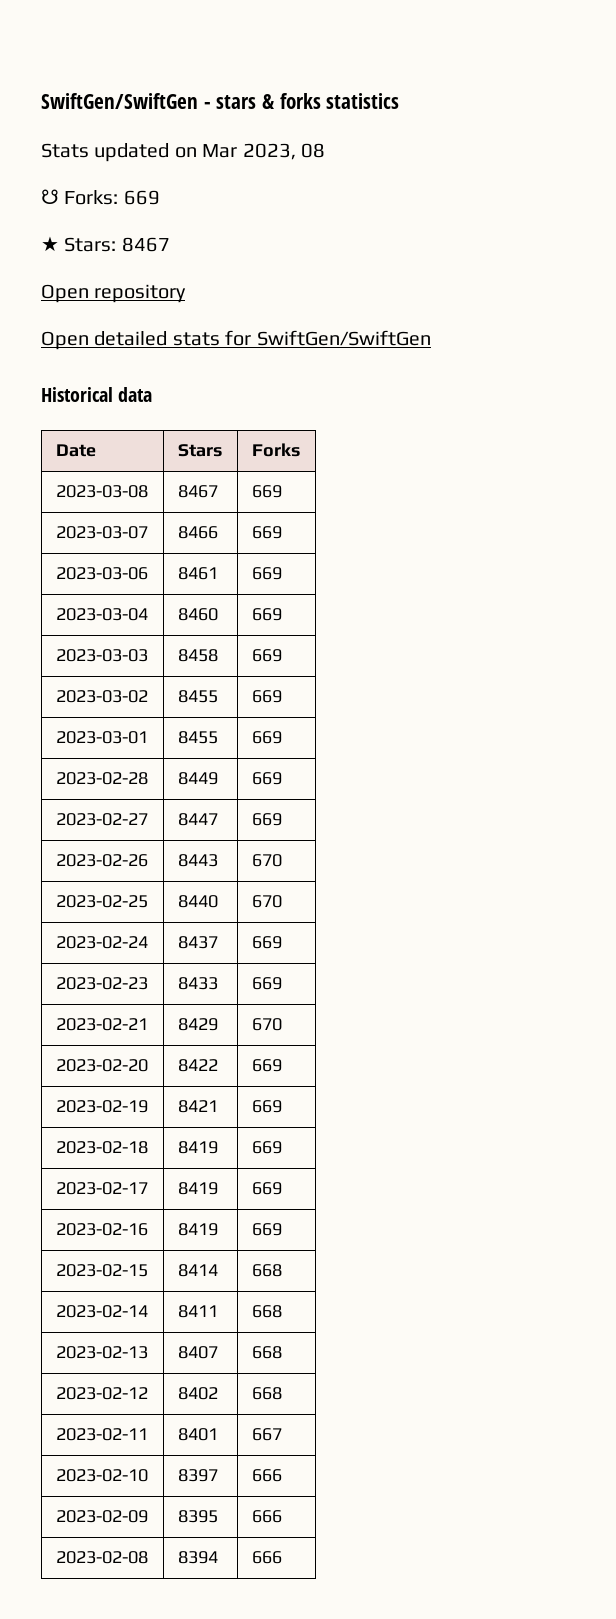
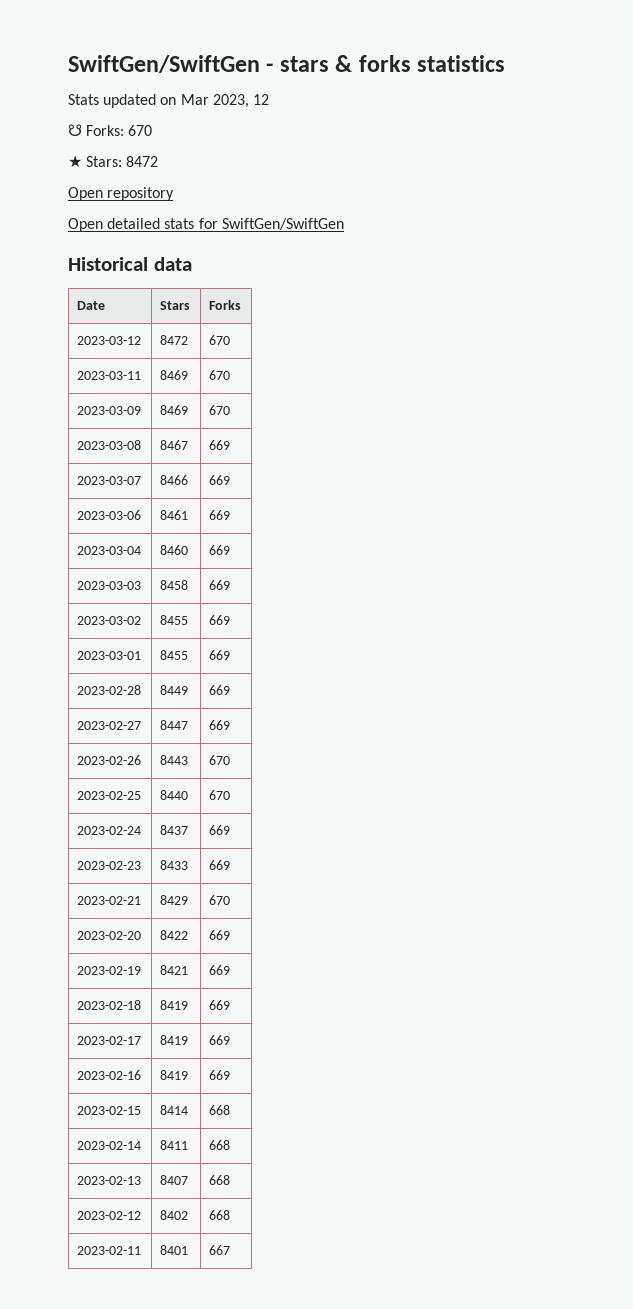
- Stats updated on Mar 2023, 08
+ Stats updated on Mar 2023, 12
- ☋ Forks: 669
+ ☋ Forks: 670
- ★ Stars: 8467
+ ★ Stars: 8472
+ 2023-03-12 | 8472 | 670
+ 2023-03-11 | 8469 | 670
+ 2023-03-09 | 8469 | 670
- 2023-02-10 | 8397 | 666
- 2023-02-09 | 8395 | 666
- 2023-02-08 | 8394 | 666

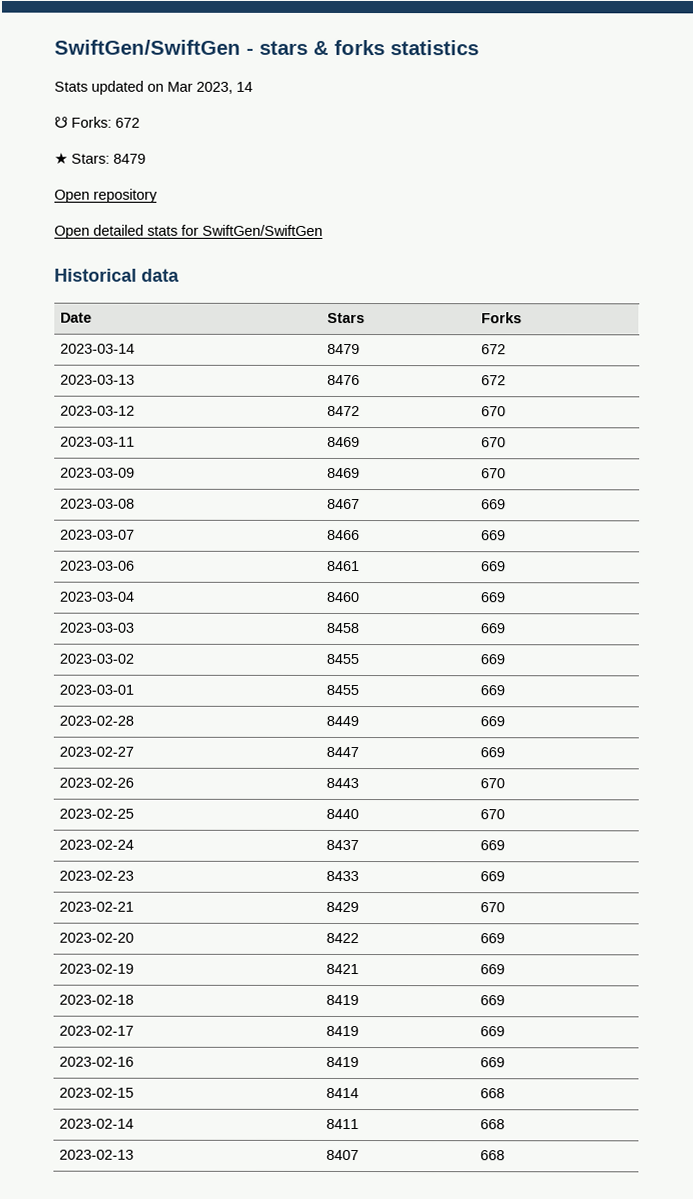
- Stats updated on Mar 2023, 12
+ Stats updated on Mar 2023, 14
- ☋ Forks: 670
+ ☋ Forks: 672
- ★ Stars: 8472
+ ★ Stars: 8479
+ 2023-03-14 | 8479 | 672
+ 2023-03-13 | 8476 | 672
- 2023-02-12 | 8402 | 668
- 2023-02-11 | 8401 | 667

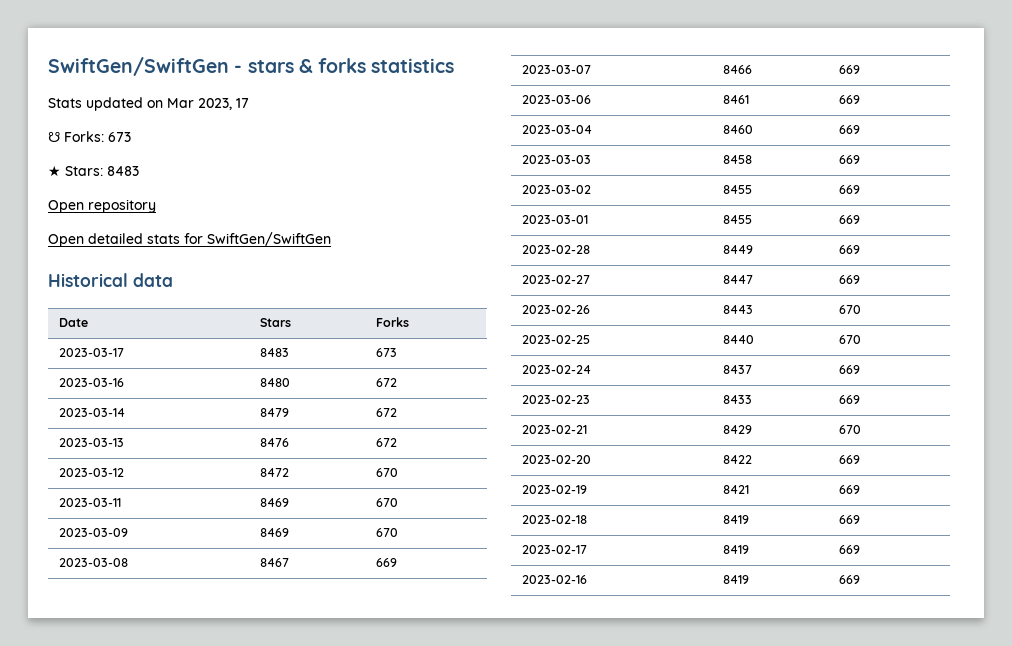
- Stats updated on Mar 2023, 14
+ Stats updated on Mar 2023, 17
- ☋ Forks: 672
+ ☋ Forks: 673
- ★ Stars: 8479
+ ★ Stars: 8483
+ 2023-03-17 | 8483 | 673
+ 2023-03-16 | 8480 | 672
- 2023-02-15 | 8414 | 668
- 2023-02-14 | 8411 | 668
- 2023-02-13 | 8407 | 668

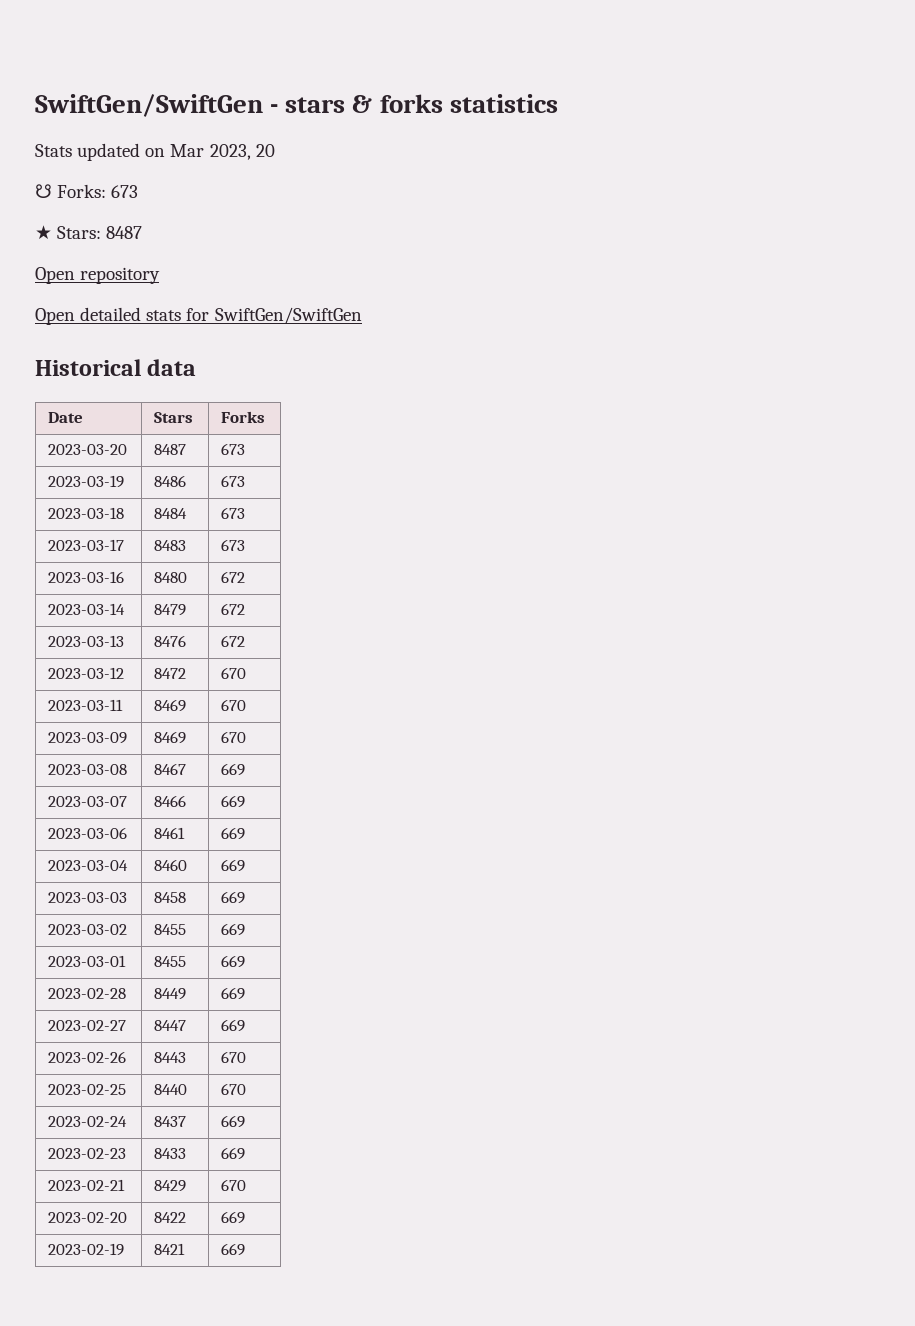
- Stats updated on Mar 2023, 17
+ Stats updated on Mar 2023, 20
- ★ Stars: 8483
+ ★ Stars: 8487
+ 2023-03-20 | 8487 | 673
+ 2023-03-19 | 8486 | 673
+ 2023-03-18 | 8484 | 673
- 2023-02-18 | 8419 | 669
- 2023-02-17 | 8419 | 669
- 2023-02-16 | 8419 | 669

